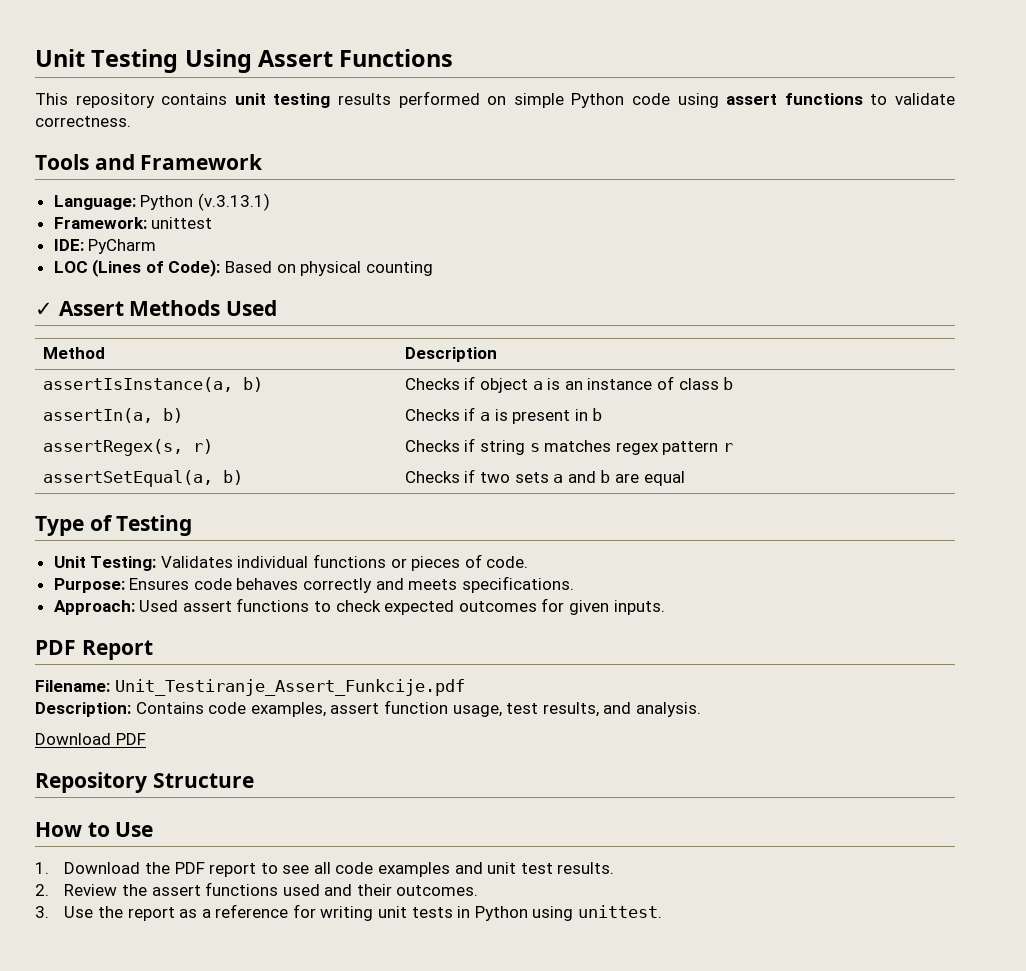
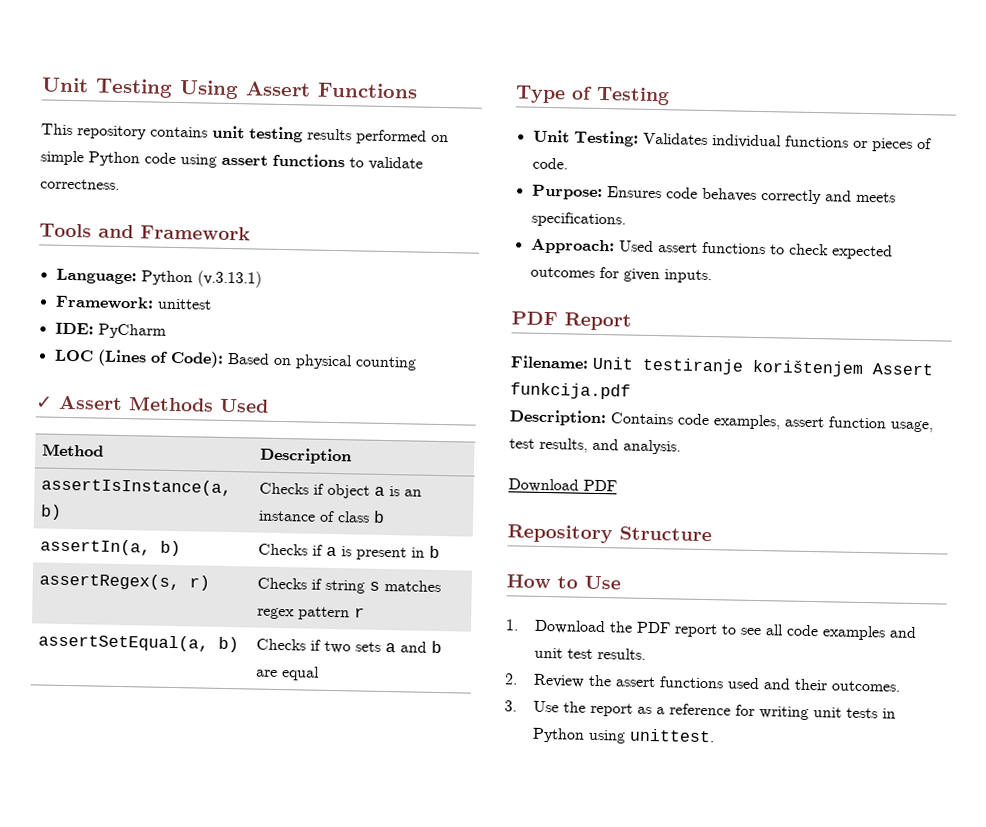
- Filename: Unit_Testiranje_Assert_Funkcije.pdf
+ Filename: Unit testiranje korištenjem Assert funkcija.pdf

